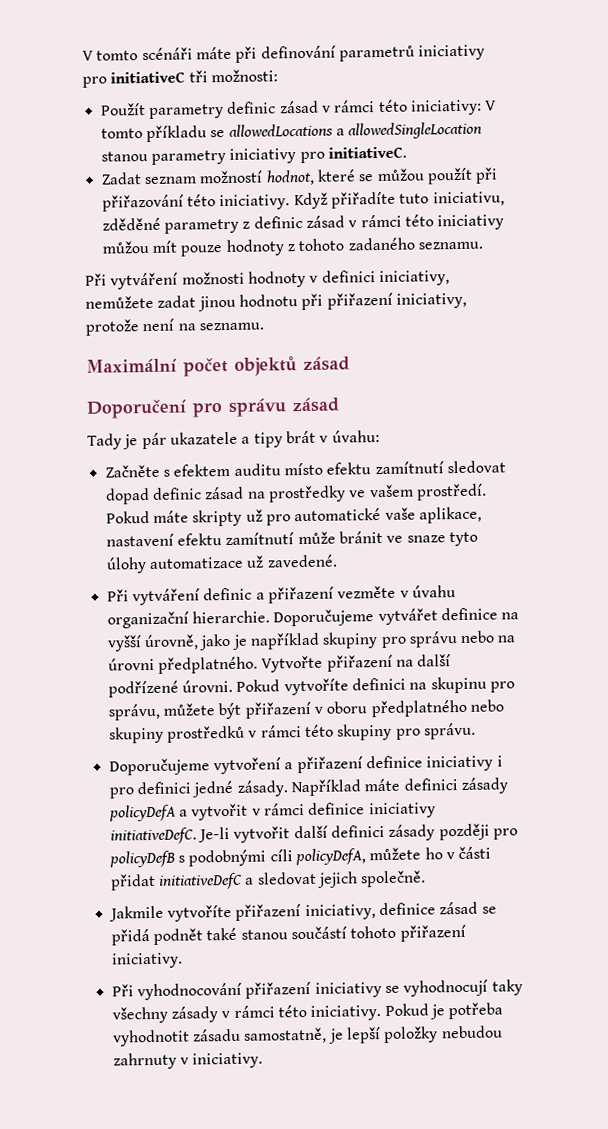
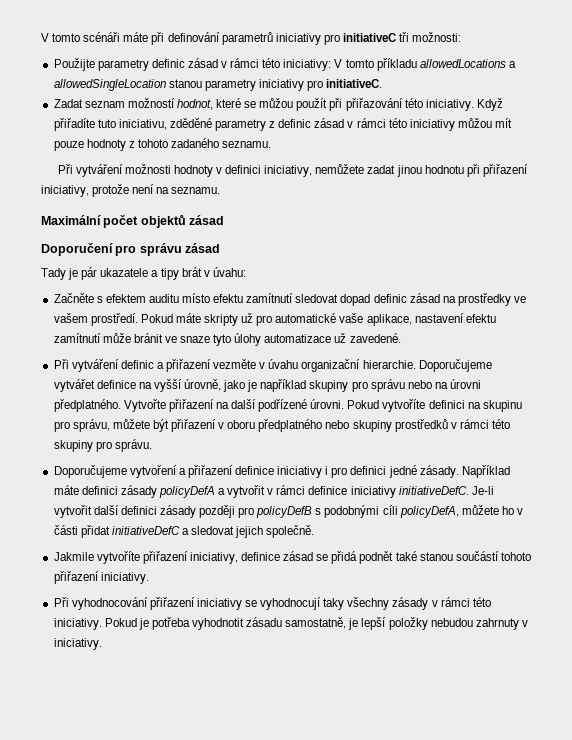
- Použít parametry definic zásad v rámci této iniciativy: V tomto příkladu se allowedLocations a allowedSingleLocation stanou parametry iniciativy pro initiativeC.
+ Použijte parametry definic zásad v rámci této iniciativy: V tomto příkladu allowedLocations a allowedSingleLocation stanou parametry iniciativy pro initiativeC.

